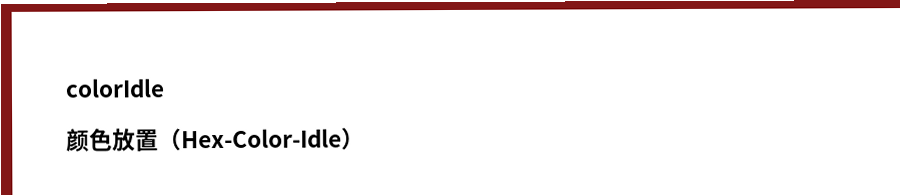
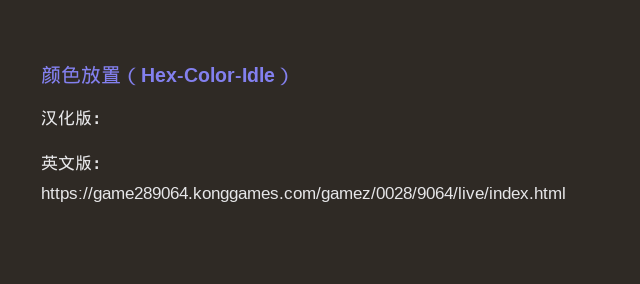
- colorIdle
+ 汉化版：
+ 英文版：https://game289064.konggames.com/gamez/0028/9064/live/index.html

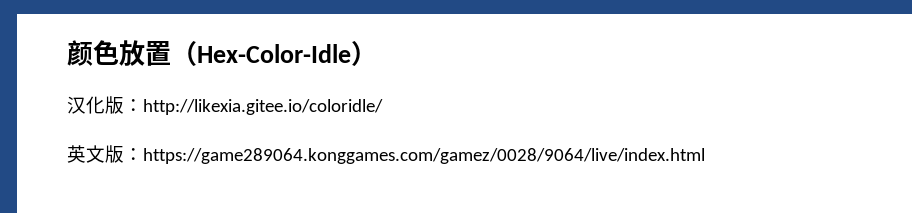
- 汉化版：
+ 汉化版：http://likexia.gitee.io/coloridle/

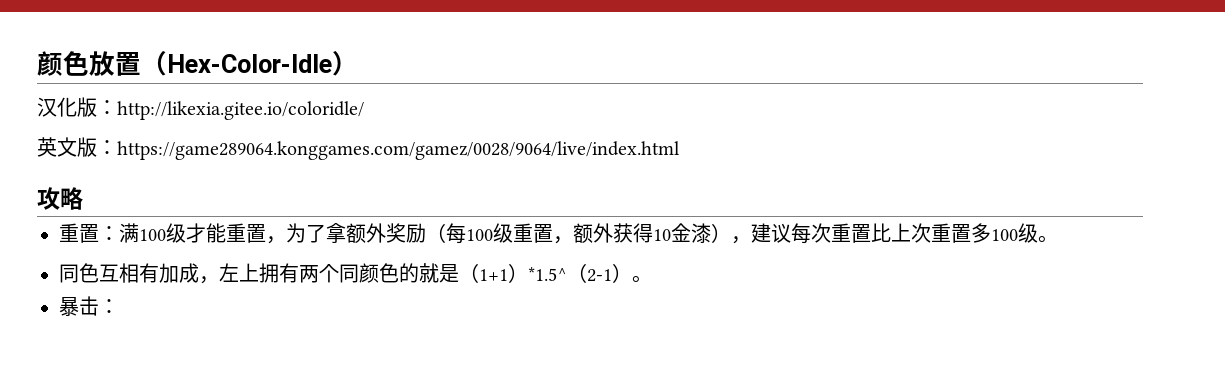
+ 攻略
+ 重置：满100级才能重置，为了拿额外奖励（每100级重置，额外获得10金漆），建议每次重置比上次重置多100级。
+ 同色互相有加成，左上拥有两个同颜色的就是（1+1）*1.5^（2-1）。
+ 暴击：

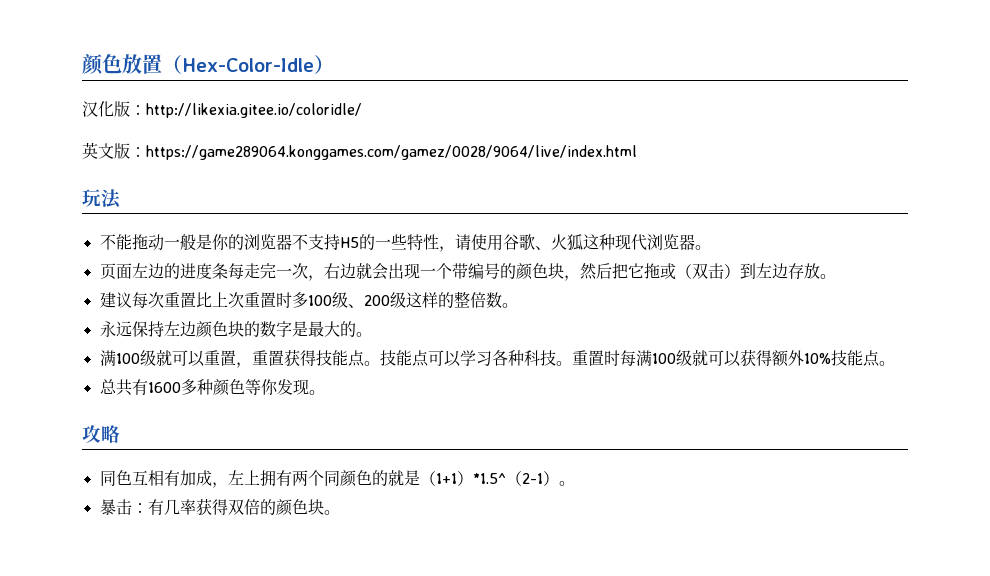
+ 玩法
+ 不能拖动一般是你的浏览器不支持H5的一些特性，请使用谷歌、火狐这种现代浏览器。
+ 页面左边的进度条每走完一次，右边就会出现一个带编号的颜色块，然后把它拖或（双击）到左边存放。
+ 建议每次重置比上次重置时多100级、200级这样的整倍数。
+ 永远保持左边颜色块的数字是最大的。
+ 满100级就可以重置，重置获得技能点。技能点可以学习各种科技。重置时每满100级就可以获得额外10%技能点。
+ 总共有1600多种颜色等你发现。
  攻略
- 重置：满100级才能重置，为了拿额外奖励（每100级重置，额外获得10金漆），建议每次重置比上次重置多100级。
- 暴击：
+ 暴击：有几率获得双倍的颜色块。

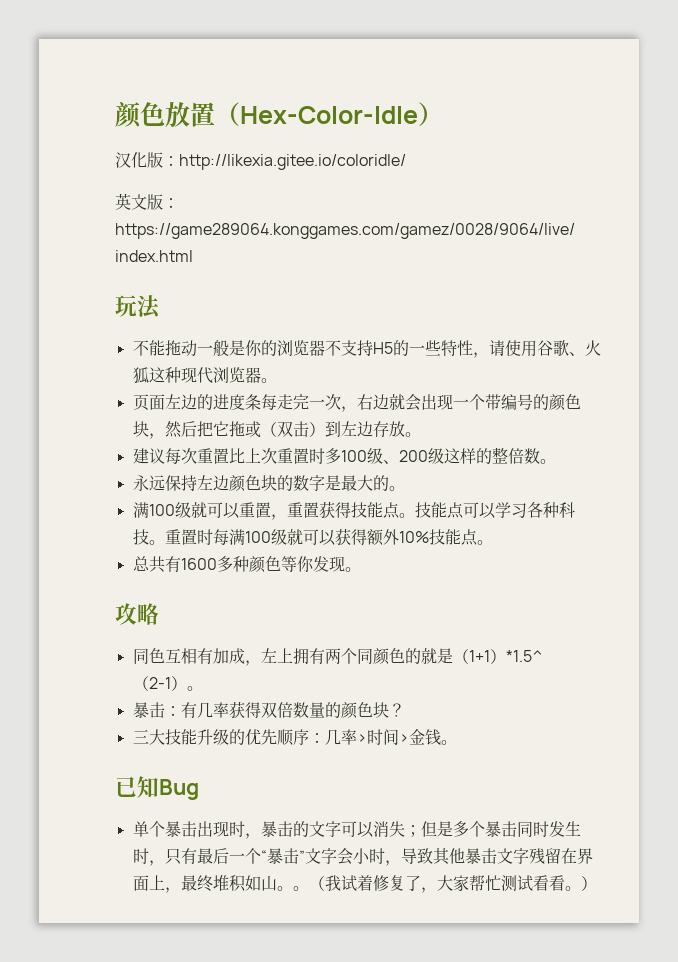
- 暴击：有几率获得双倍的颜色块。
+ 暴击：有几率获得双倍数量的颜色块？
+ 三大技能升级的优先顺序：几率>时间>金钱。
+ 已知Bug
+ 单个暴击出现时，暴击的文字可以消失；但是多个暴击同时发生时，只有最后一个“暴击”文字会小时，导致其他暴击文字残留在界面上，最终堆积如山。。（我试着修复了，大家帮忙测试看看。）

